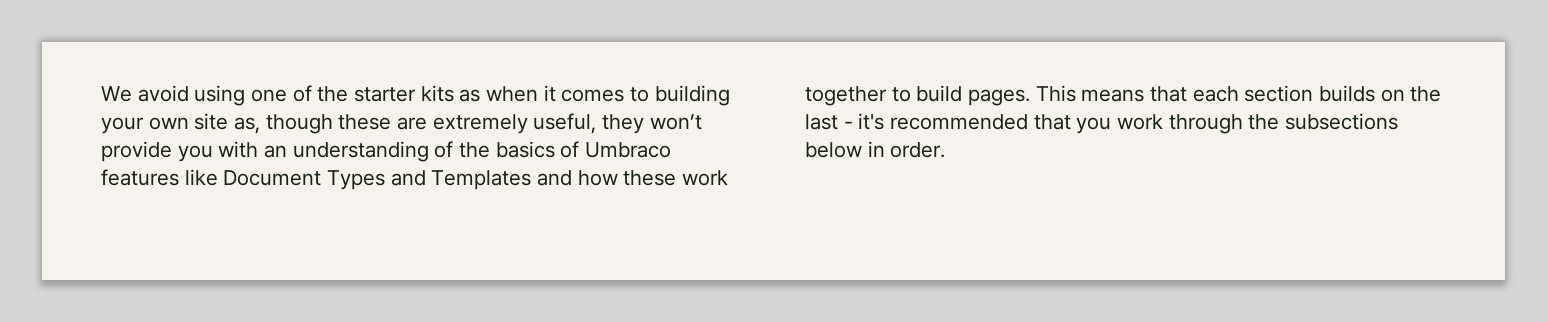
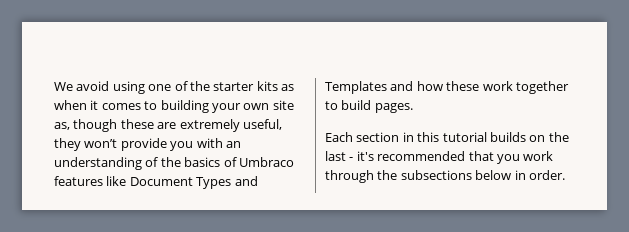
- We avoid using one of the starter kits as when it comes to building your own site as, though these are extremely useful, they won’t provide you with an understanding of the basics of Umbraco features like Document Types and Templates and how these work together to build pages. This means that each section builds on the last - it's recommended that you work through the subsections below in order.
+ We avoid using one of the starter kits as when it comes to building your own site as, though these are extremely useful, they won’t provide you with an understanding of the basics of Umbraco features like Document Types and Templates and how these work together to build pages.
+ Each section in this tutorial builds on the last - it's recommended that you work through the subsections below in order.

